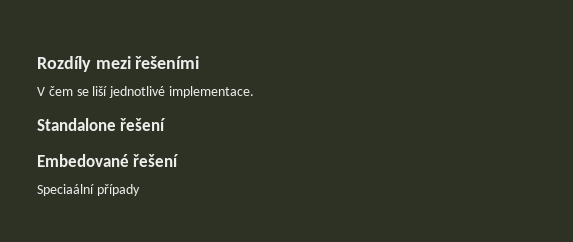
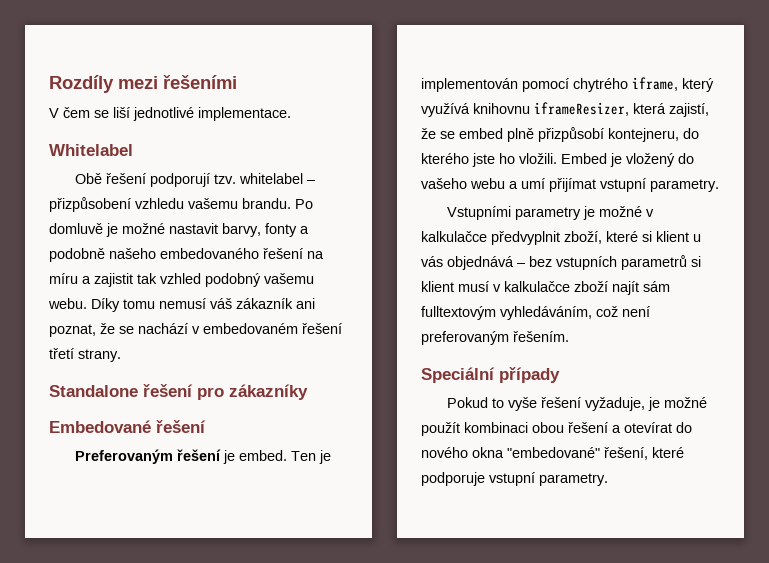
+ Whitelabel
+ Obě řešení podporují tzv. whitelabel – přizpůsobení vzhledu vašemu brandu. Po domluvě je možné nastavit barvy, fonty a podobně našeho embedovaného řešení na míru a zajistit tak vzhled podobný vašemu webu. Díky tomu nemusí váš zákazník ani poznat, že se nachází v embedovaném řešení třetí strany.
- Standalone řešení
+ Standalone řešení pro zákazníky
- Speciaální případy
+ Preferovaným řešení je embed. Ten je implementován pomocí chytrého iframe, který využívá knihovnu iframeResizer, která zajistí, že se embed plně přizpůsobí kontejneru, do kterého jste ho vložili. Embed je vložený do vašeho webu a umí přijímat vstupní parametry.
+ Vstupními parametry je možné v kalkulačce předvyplnit zboží, které si klient u vás objednává – bez vstupních parametrů si klient musí v kalkulačce zboží najít sám fulltextovým vyhledáváním, což není preferovaným řešením.
+ Speciální případy
+ Pokud to vyše řešení vyžaduje, je možné použít kombinaci obou řešení a otevírat do nového okna "embedované" řešení, které podporuje vstupní parametry.

